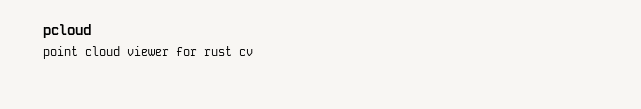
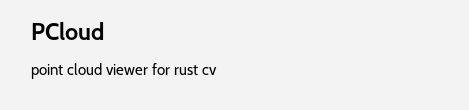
- pcloud
+ PCloud

